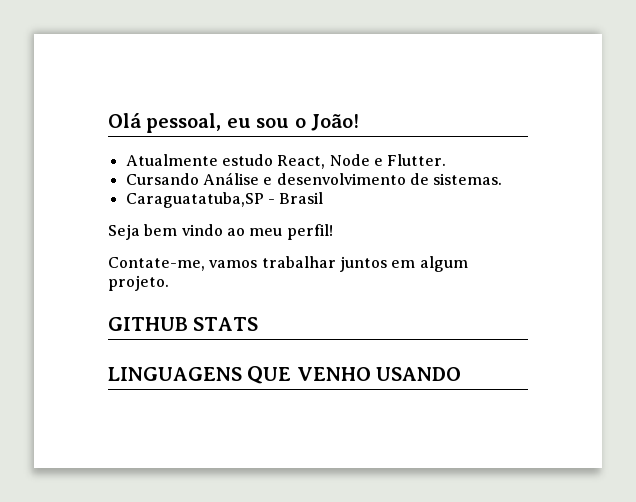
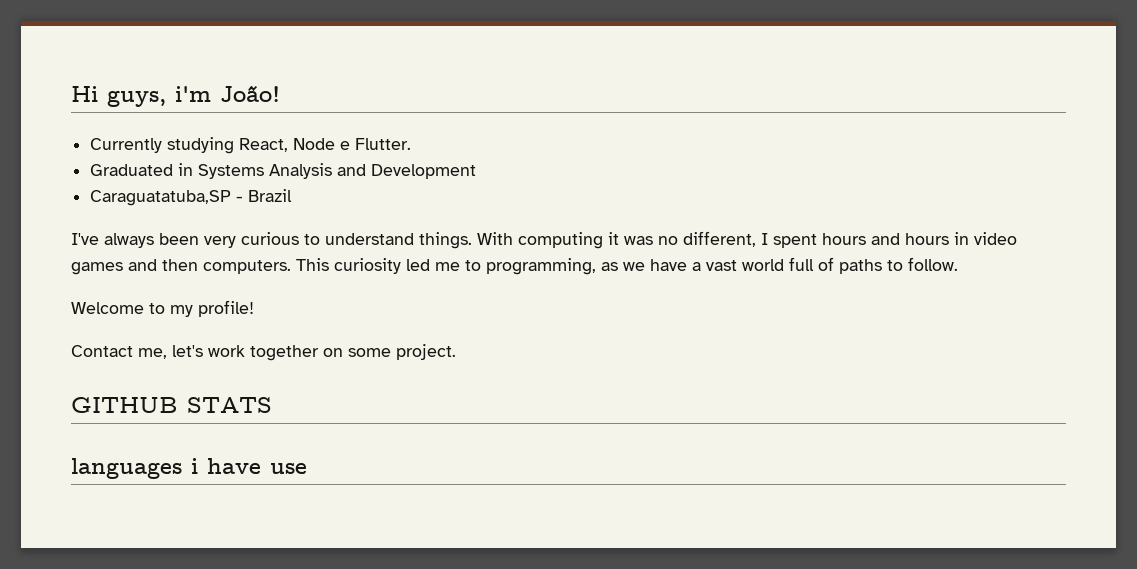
- Olá pessoal, eu sou o João!
+ Hi guys, i'm João!
- Atualmente estudo React, Node e Flutter.
+ Currently studying React, Node e Flutter.
- Cursando Análise e desenvolvimento de sistemas.
- Caraguatatuba,SP - Brasil
- Seja bem vindo ao meu perfil!
- Contate-me, vamos trabalhar juntos em algum projeto.
+ Graduated in Systems Analysis and Development
+ Caraguatatuba,SP - Brazil
+ I've always been very curious to understand things. With computing it was no different, I spent hours and hours in video games and then computers. This curiosity led me to programming, as we have a vast world full of paths to follow.
+ Welcome to my profile!
+ Contact me, let's work together on some project.
  GITHUB STATS
- LINGUAGENS QUE VENHO USANDO
+ languages i have use

